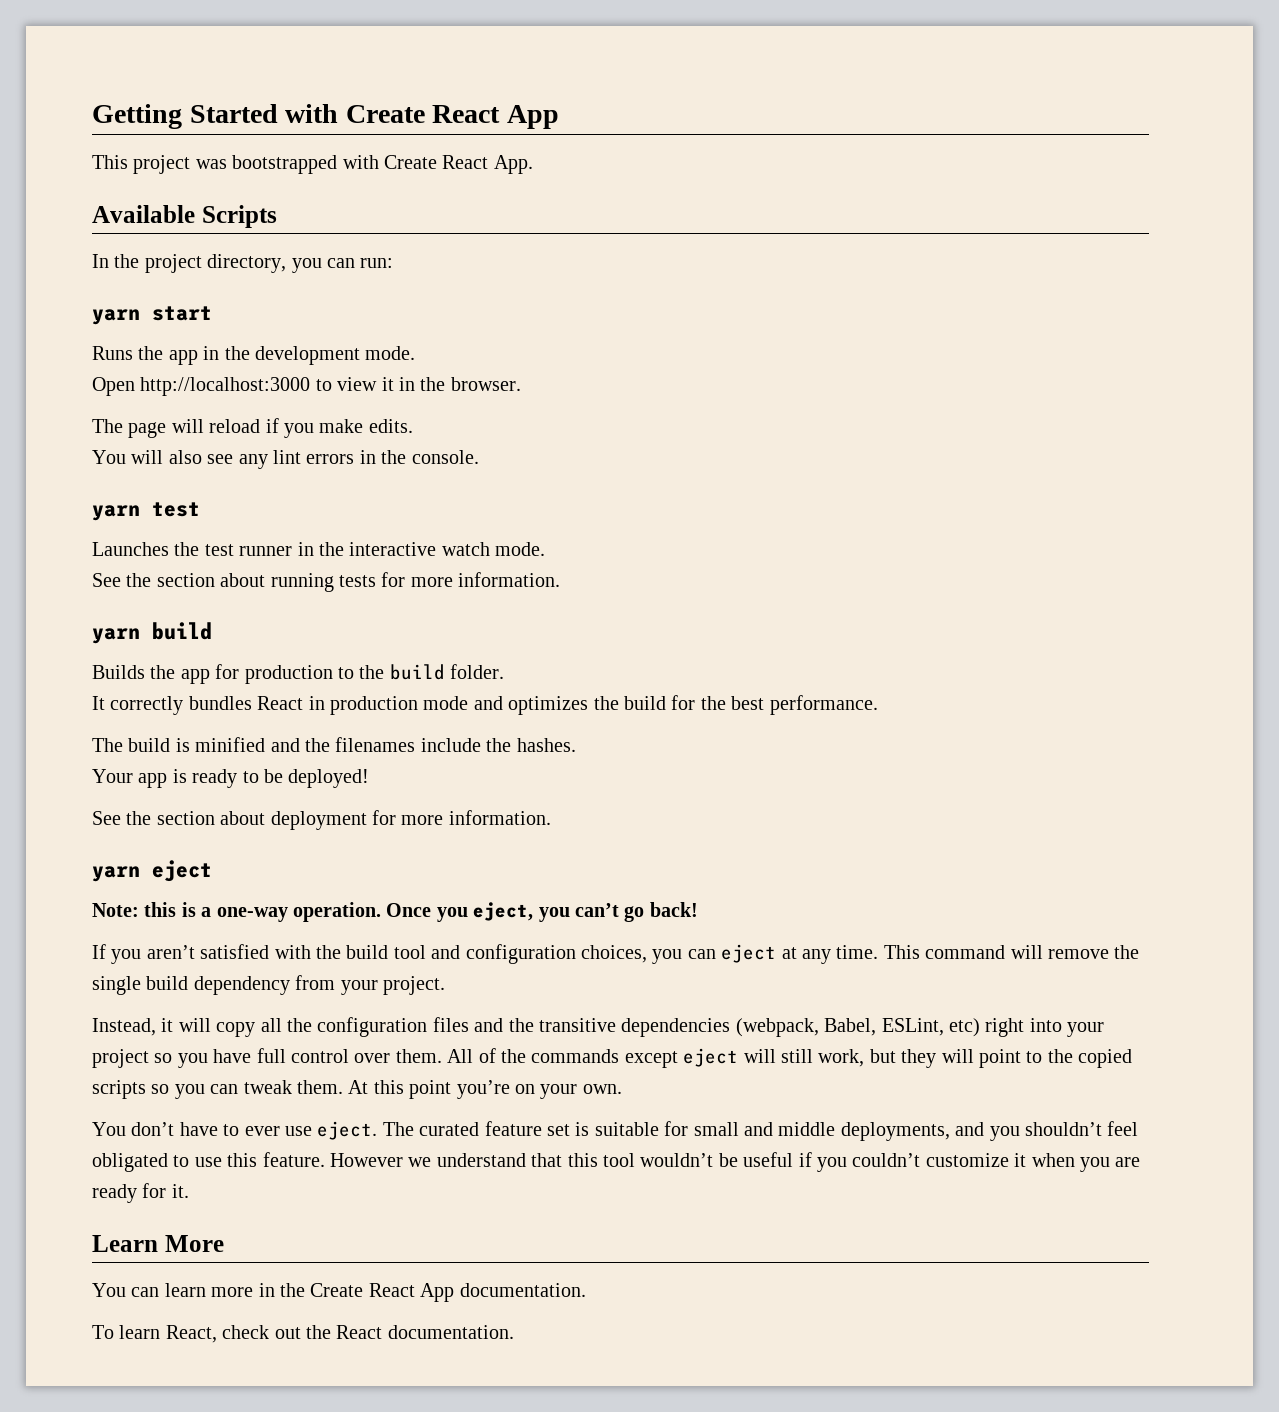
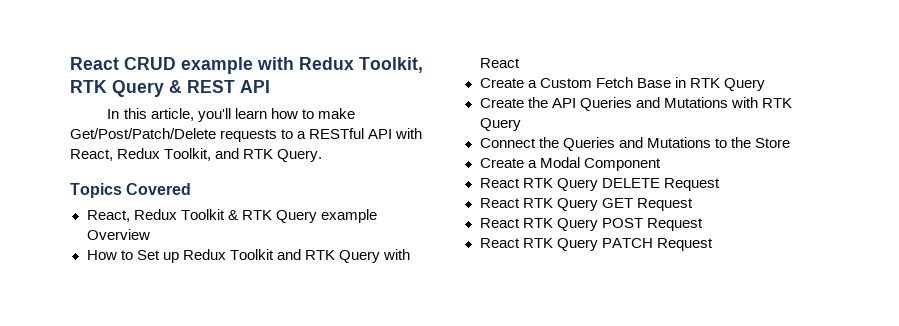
- Getting Started with Create React App
- This project was bootstrapped with Create React App.
- Available Scripts
- In the project directory, you can run:
- yarn start
- Runs the app in the development mode.
- Open http://localhost:3000 to view it in the browser.
- The page will reload if you make edits.
- You will also see any lint errors in the console.
- yarn test
- Launches the test runner in the interactive watch mode.
- See the section about running tests for more information.
- yarn build
- Builds the app for production to the build folder.
- It correctly bundles React in production mode and optimizes the build for the best performance.
- The build is minified and the filenames include the hashes.
- Your app is ready to be deployed!
- See the section about deployment for more information.
- yarn eject
- Note: this is a one-way operation. Once you eject, you can’t go back!
- If you aren’t satisfied with the build tool and configuration choices, you can eject at any time. This command will remove the single build dependency from your project.
- Instead, it will copy all the configuration files and the transitive dependencies (webpack, Babel, ESLint, etc) right into your project so you have full control over them. All of the commands except eject will still work, but they will point to the copied scripts so you can tweak them. At this point you’re on your own.
- You don’t have to ever use eject. The curated feature set is suitable for small and middle deployments, and you shouldn’t feel obligated to use this feature. However we understand that this tool wouldn’t be useful if you couldn’t customize it when you are ready for it.
- Learn More
- You can learn more in the Create React App documentation.
- To learn React, check out the React documentation.
+ React CRUD example with Redux Toolkit, RTK Query & REST API
+ In this article, you'll learn how to make Get/Post/Patch/Delete requests to a RESTful API with React, Redux Toolkit, and RTK Query.
+ Topics Covered
+ React, Redux Toolkit & RTK Query example Overview
+ How to Set up Redux Toolkit and RTK Query with React
+ Create a Custom Fetch Base in RTK Query
+ Create the API Queries and Mutations with RTK Query
+ Connect the Queries and Mutations to the Store
+ Create a Modal Component
+ React RTK Query DELETE Request
+ React RTK Query GET Request
+ React RTK Query POST Request
+ React RTK Query PATCH Request

